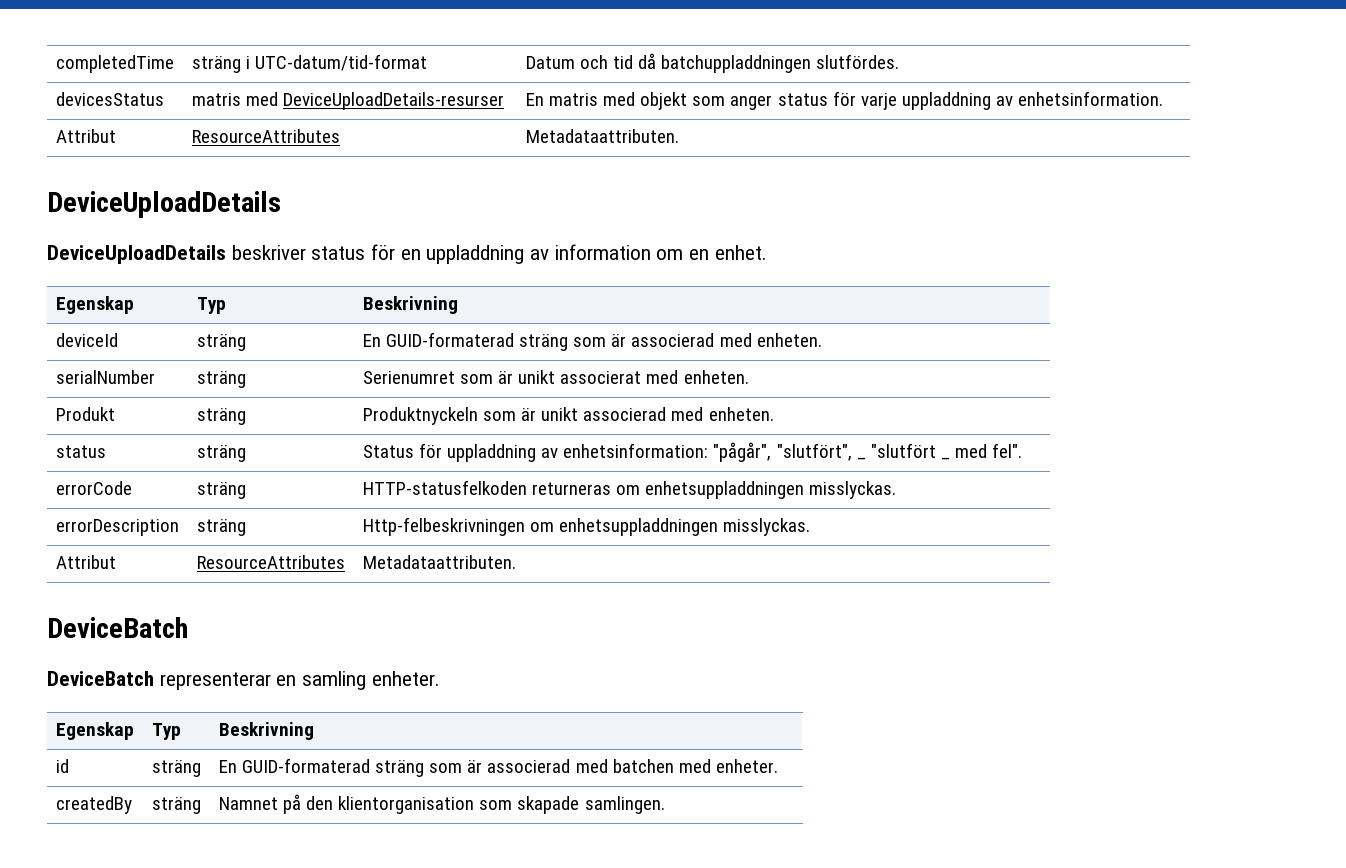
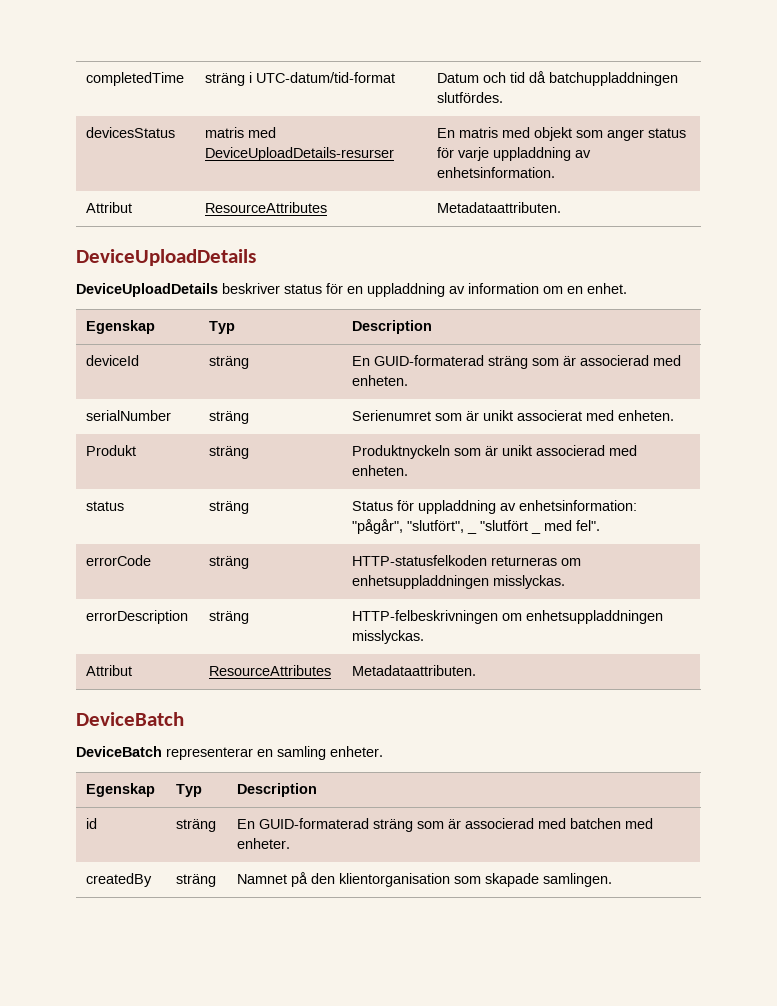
  DeviceUploadDetails beskriver status för en uppladdning av information om en enhet.
- Egenskap | Typ | Beskrivning
+ Egenskap | Typ | Description
- errorDescription | sträng | Http-felbeskrivningen om enhetsuppladdningen misslyckas.
+ errorDescription | sträng | HTTP-felbeskrivningen om enhetsuppladdningen misslyckas.
  DeviceBatch representerar en samling enheter.
- Egenskap | Typ | Beskrivning
+ Egenskap | Typ | Description

